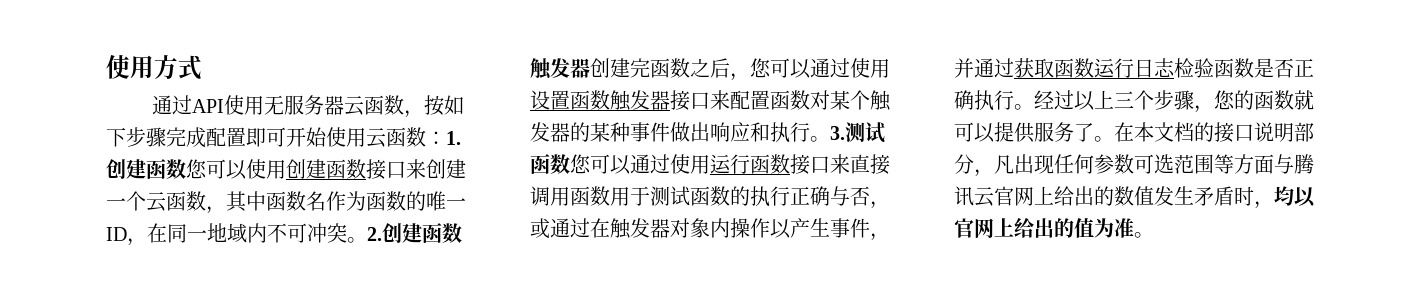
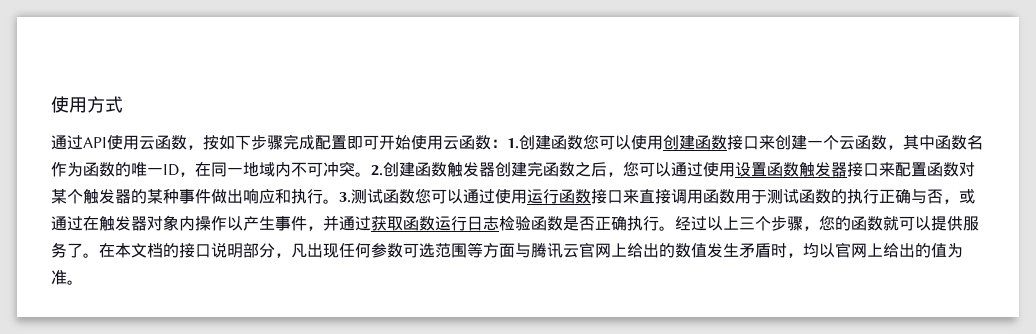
- 通过API使用无服务器云函数，按如下步骤完成配置即可开始使用云函数：1.创建函数您可以使用创建函数接口来创建一个云函数，其中函数名作为函数的唯一ID，在同一地域内不可冲突。
+ 通过API使用云函数，按如下步骤完成配置即可开始使用云函数：1.创建函数您可以使用创建函数接口来创建一个云函数，其中函数名作为函数的唯一ID，在同一地域内不可冲突。

